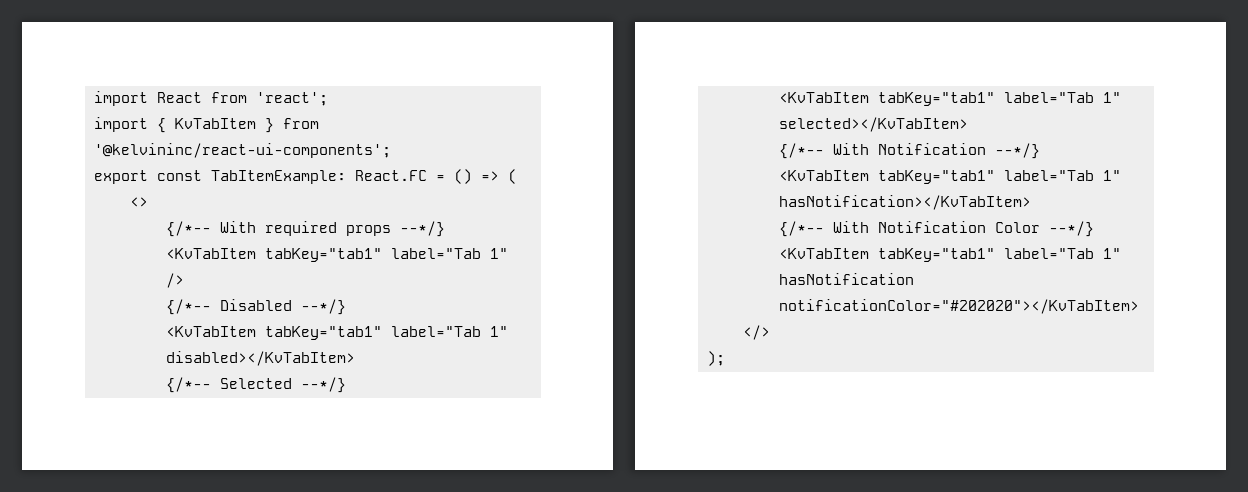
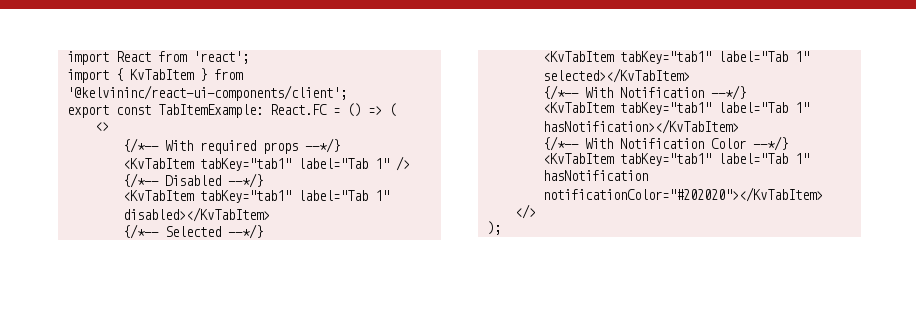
- import { KvTabItem } from '@kelvininc/react-ui-components';
+ import { KvTabItem } from '@kelvininc/react-ui-components/client';

